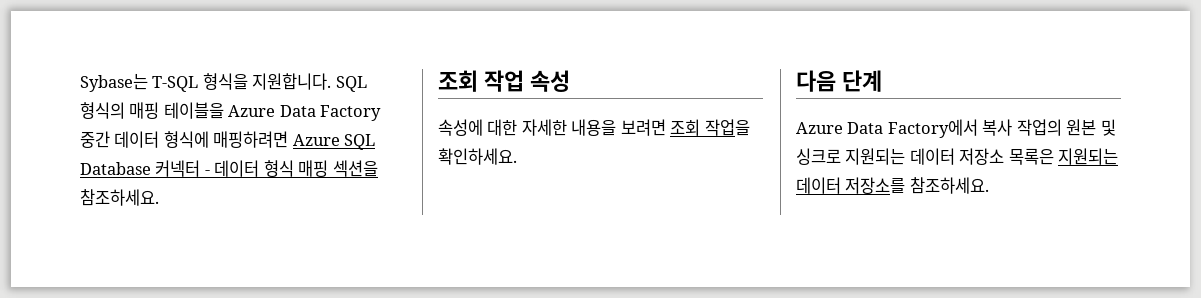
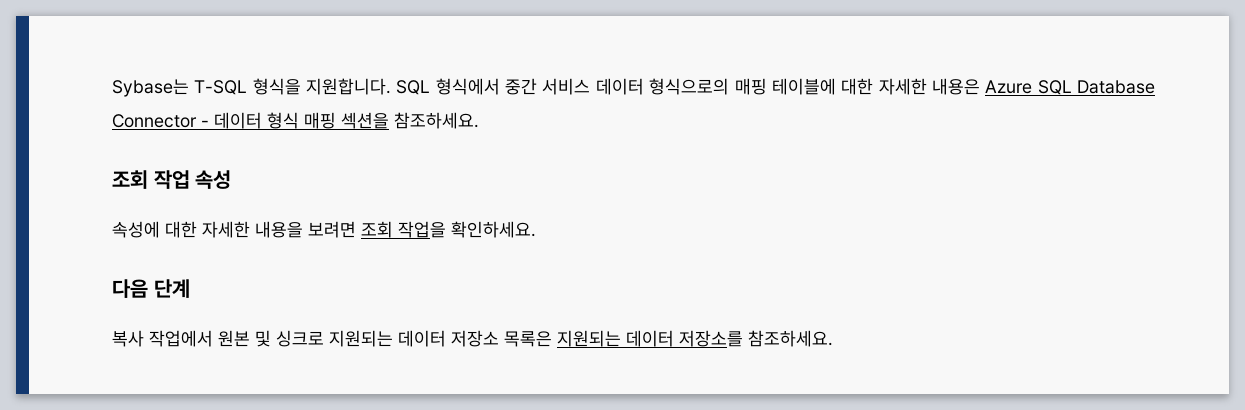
- SQL 형식의 매핑 테이블을 Azure Data Factory 중간 데이터 형식에 매핑하려면 Azure SQL Database 커넥터 - 데이터 형식 매핑 섹션을 참조하세요.
+ SQL 형식에서 중간 서비스 데이터 형식으로의 매핑 테이블에 대한 자세한 내용은 Azure SQL Database Connector - 데이터 형식 매핑 섹션을 참조하세요.
- Azure Data Factory에서 복사 작업의 원본 및 싱크로 지원되는 데이터 저장소 목록은 지원되는 데이터 저장소를 참조하세요.
+ 복사 작업에서 원본 및 싱크로 지원되는 데이터 저장소 목록은 지원되는 데이터 저장소를 참조하세요.

